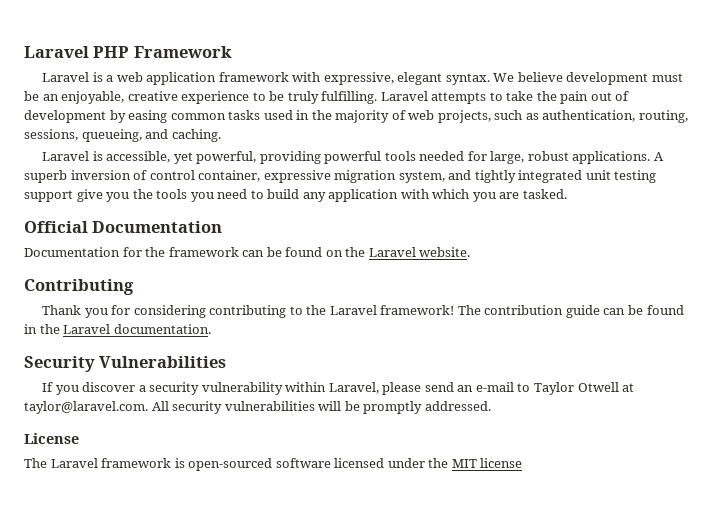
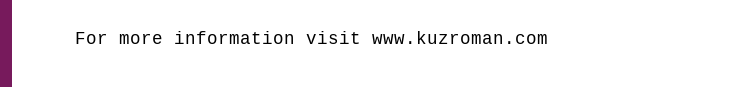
- Laravel PHP Framework
- Laravel is a web application framework with expressive, elegant syntax. We believe development must be an enjoyable, creative experience to be truly fulfilling. Laravel attempts to take the pain out of development by easing common tasks used in the majority of web projects, such as authentication, routing, sessions, queueing, and caching.
- Laravel is accessible, yet powerful, providing powerful tools needed for large, robust applications. A superb inversion of control container, expressive migration system, and tightly integrated unit testing support give you the tools you need to build any application with which you are tasked.
- Official Documentation
- Documentation for the framework can be found on the Laravel website.
- Contributing
- Thank you for considering contributing to the Laravel framework! The contribution guide can be found in the Laravel documentation.
- Security Vulnerabilities
- If you discover a security vulnerability within Laravel, please send an e-mail to Taylor Otwell at taylor@laravel.com. All security vulnerabilities will be promptly addressed.
- License
- The Laravel framework is open-sourced software licensed under the MIT license
+ For more information visit www.kuzroman.com

